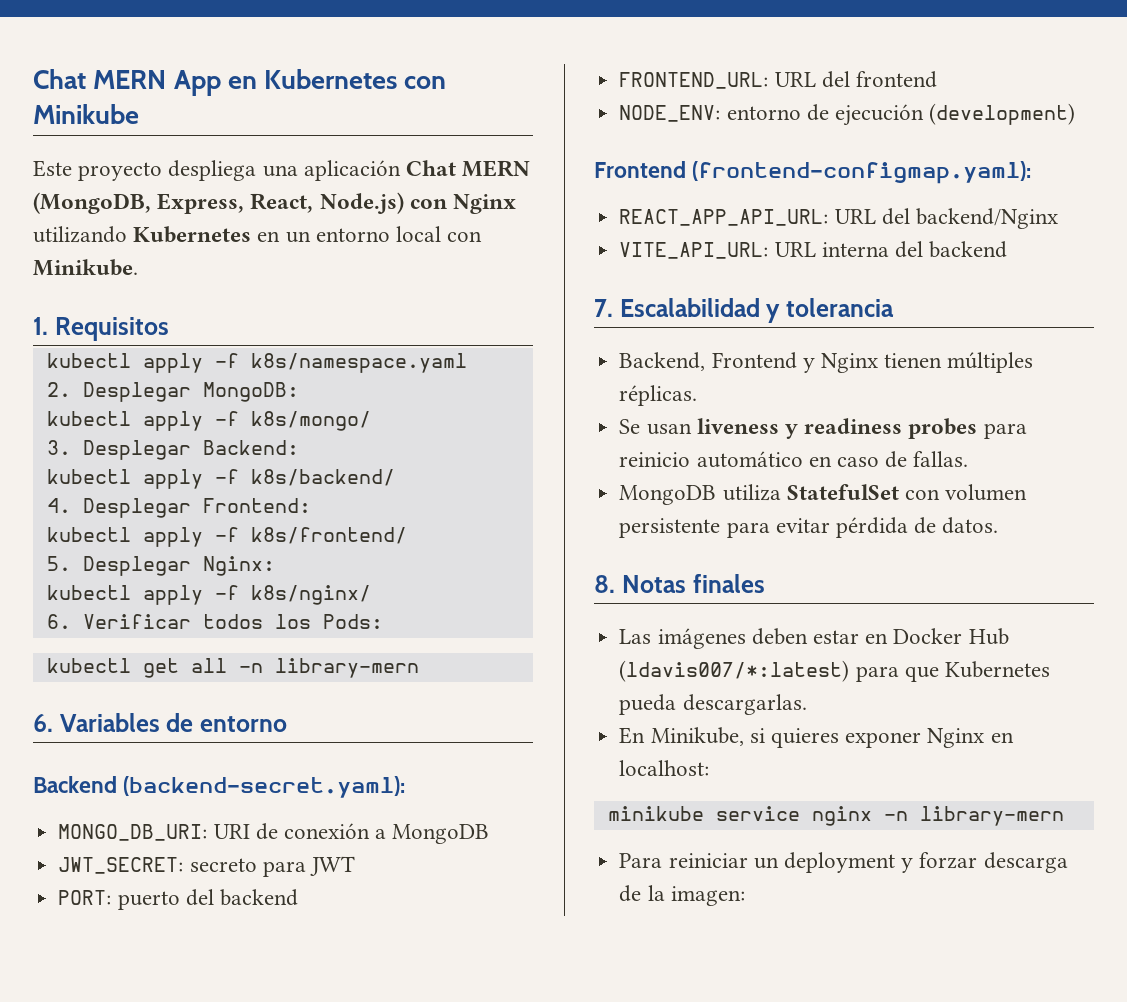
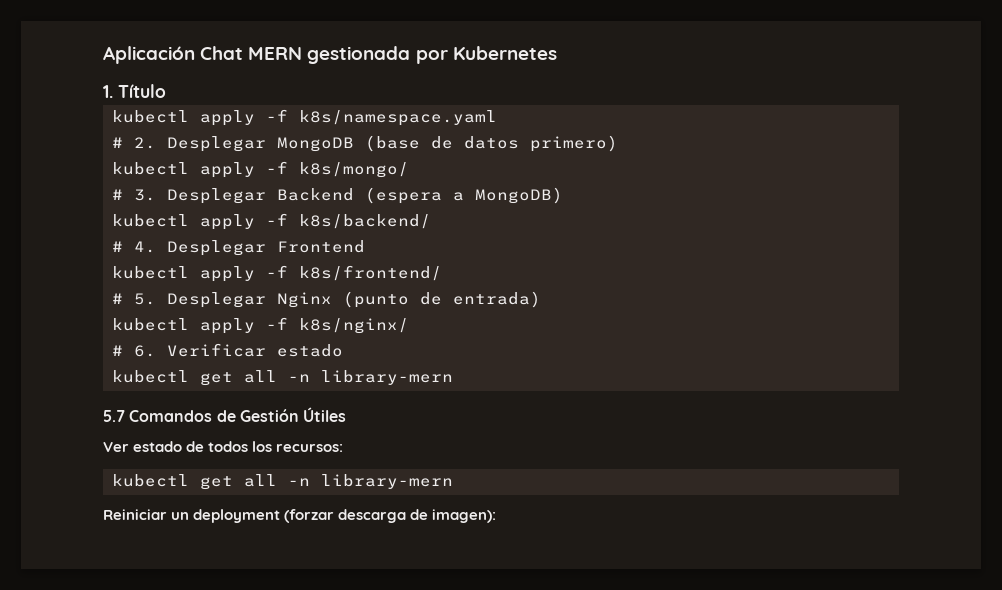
- Chat MERN App en Kubernetes con Minikube
- Este proyecto despliega una aplicación Chat MERN (MongoDB, Express, React, Node.js) con Nginx utilizando Kubernetes en un entorno local con Minikube.
+ Aplicación Chat MERN gestionada por Kubernetes
- 1. Requisitos
+ 1. Título
- 2. Desplegar MongoDB:
+ # 2. Desplegar MongoDB (base de datos primero)
- 3. Desplegar Backend:
+ # 3. Desplegar Backend (espera a MongoDB)
- 4. Desplegar Frontend:
+ # 4. Desplegar Frontend
- 5. Desplegar Nginx:
+ # 5. Desplegar Nginx (punto de entrada)
- 6. Verificar todos los Pods:
+ # 6. Verificar estado
  kubectl get all -n library-mern
- 6. Variables de entorno
- Backend (backend-secret.yaml):
- MONGO_DB_URI: URI de conexión a MongoDB
- JWT_SECRET: secreto para JWT
- PORT: puerto del backend
- FRONTEND_URL: URL del frontend
- NODE_ENV: entorno de ejecución (development)
- Frontend (frontend-configmap.yaml):
- REACT_APP_API_URL: URL del backend/Nginx
- VITE_API_URL: URL interna del backend
- 7. Escalabilidad y tolerancia
- Backend, Frontend y Nginx tienen múltiples réplicas.
- Se usan liveness y readiness probes para reinicio automático en caso de fallas.
- MongoDB utiliza StatefulSet con volumen persistente para evitar pérdida de datos.
- 8. Notas finales
- Las imágenes deben estar en Docker Hub (ldavis007/*:latest) para que Kubernetes pueda descargarlas.
- En Minikube, si quieres exponer Nginx en localhost:
- minikube service nginx -n library-mern
- Para reiniciar un deployment y forzar descarga de la imagen:
+ 5.7 Comandos de Gestión Útiles
+ Ver estado de todos los recursos:
+ kubectl get all -n library-mern
+ Reiniciar un deployment (forzar descarga de imagen):

